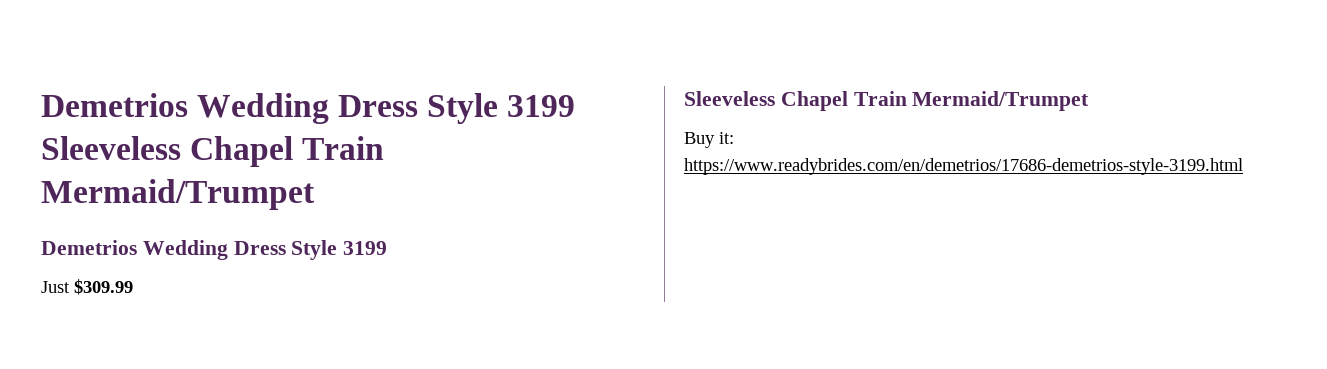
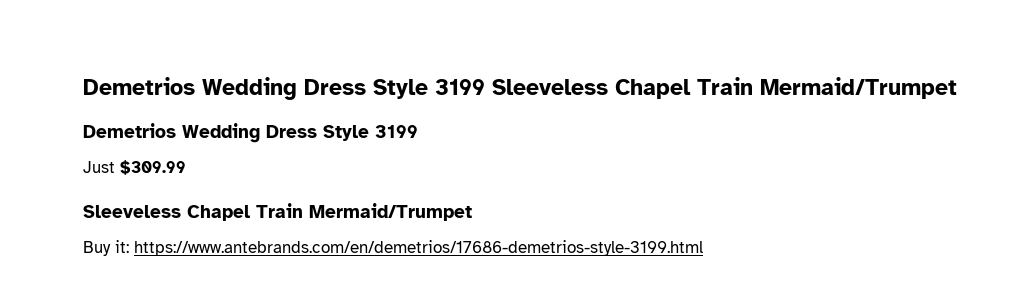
- Buy it: https://www.readybrides.com/en/demetrios/17686-demetrios-style-3199.html
+ Buy it: https://www.antebrands.com/en/demetrios/17686-demetrios-style-3199.html

